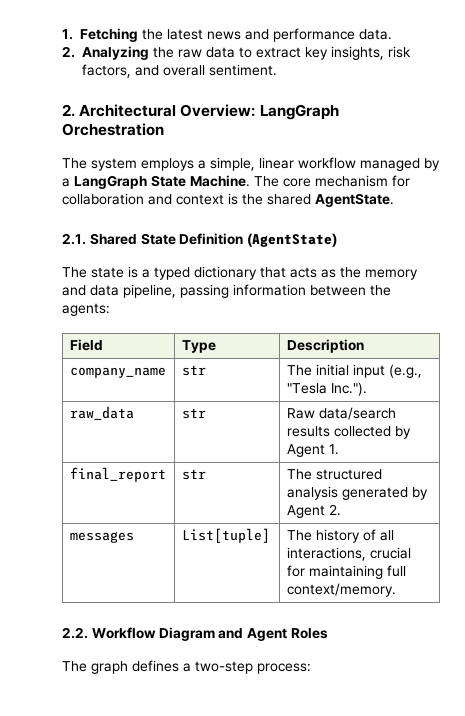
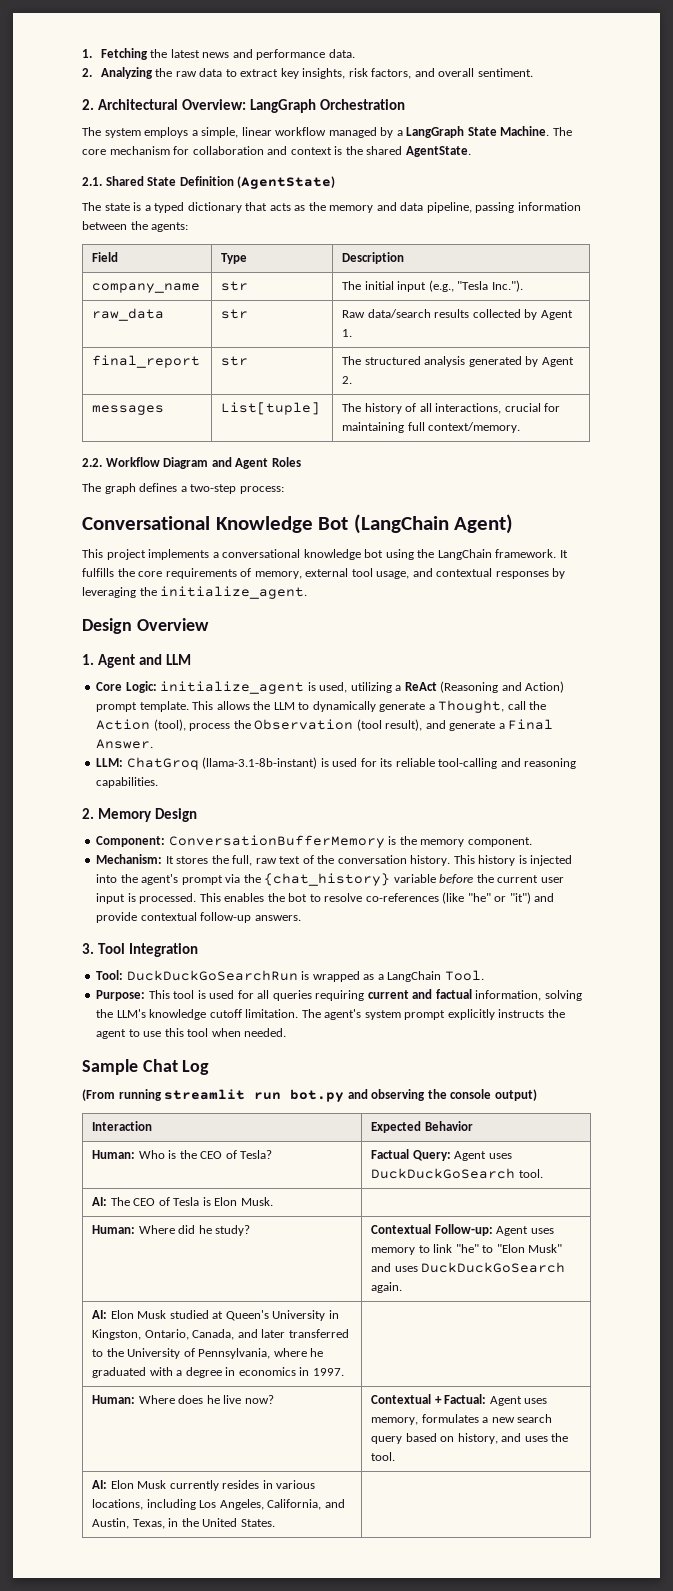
+ Conversational Knowledge Bot (LangChain Agent)
+ This project implements a conversational knowledge bot using the LangChain framework. It fulfills the core requirements of memory, external tool usage, and contextual responses by leveraging the initialize_agent.
+ Design Overview
+ 1. Agent and LLM
+ Core Logic: initialize_agent is used, utilizing a ReAct (Reasoning and Action) prompt template. This allows the LLM to dynamically generate a Thought, call the Action (tool), process the Observation (tool result), and generate a Final Answer.
+ LLM: ChatGroq (llama-3.1-8b-instant) is used for its reliable tool-calling and reasoning capabilities.
+ 2. Memory Design
+ Component: ConversationBufferMemory is the memory component.
+ Mechanism: It stores the full, raw text of the conversation history. This history is injected into the agent's prompt via the {chat_history} variable before the current user input is processed. This enables the bot to resolve co-references (like "he" or "it") and provide contextual follow-up answers.
+ 3. Tool Integration
+ Tool: DuckDuckGoSearchRun is wrapped as a LangChain Tool.
+ Purpose: This tool is used for all queries requiring current and factual information, solving the LLM's knowledge cutoff limitation. The agent's system prompt explicitly instructs the agent to use this tool when needed.
+ Sample Chat Log
+ (From running streamlit run bot.py and observing the console output)
+ Interaction | Expected Behavior
+ Human: Who is the CEO of Tesla? | Factual Query: Agent uses DuckDuckGoSearch tool.
+ AI: The CEO of Tesla is Elon Musk. |
+ Human: Where did he study? | Contextual Follow-up: Agent uses memory to link "he" to "Elon Musk" and uses DuckDuckGoSearch again.
+ AI: Elon Musk studied at Queen's University in Kingston, Ontario, Canada, and later transferred to the University of Pennsylvania, where he graduated with a degree in economics in 1997. |
+ Human: Where does he live now? | Contextual + Factual: Agent uses memory, formulates a new search query based on history, and uses the tool.
+ AI: Elon Musk currently resides in various locations, including Los Angeles, California, and Austin, Texas, in the United States. |

